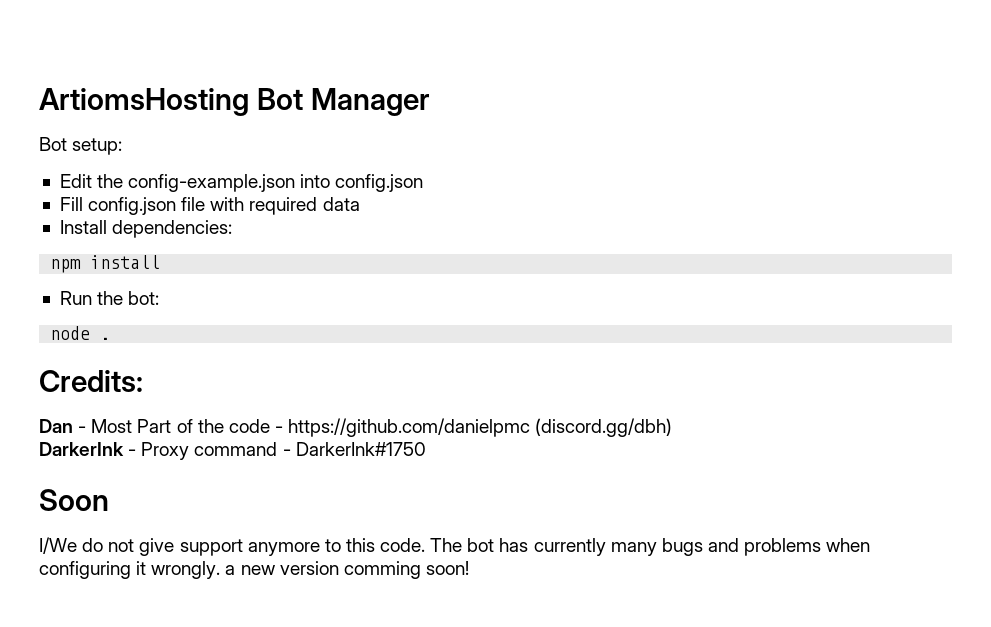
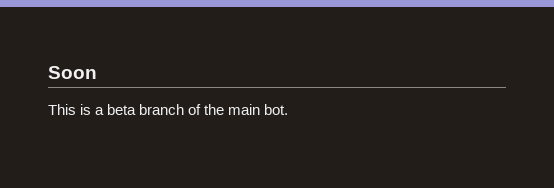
- ArtiomsHosting Bot Manager
- Bot setup:
- Edit the config-example.json into config.json
- Fill config.json file with required data
- Install dependencies:
- npm install
- Run the bot:
- node .
- Credits:
- Dan - Most Part of the code - https://github.com/danielpmc (discord.gg/dbh)
- DarkerInk - Proxy command - DarkerInk#1750
  Soon
- I/We do not give support anymore to this code. The bot has currently many bugs and problems when configuring it wrongly. a new version comming soon!
+ This is a beta branch of the main bot.

